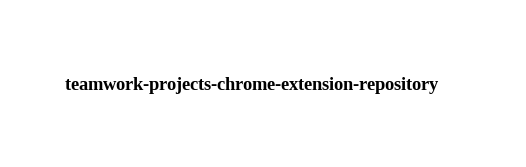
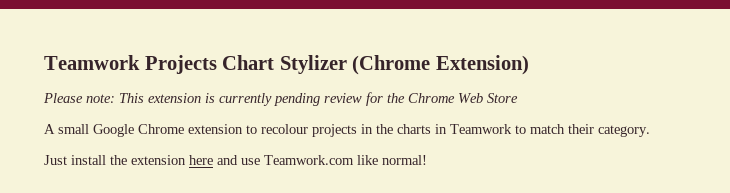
- teamwork-projects-chrome-extension-repository
+ Teamwork Projects Chart Stylizer (Chrome Extension)
+ Please note: This extension is currently pending review for the Chrome Web Store
+ A small Google Chrome extension to recolour projects in the charts in Teamwork to match their category.
+ Just install the extension here and use Teamwork.com like normal!

